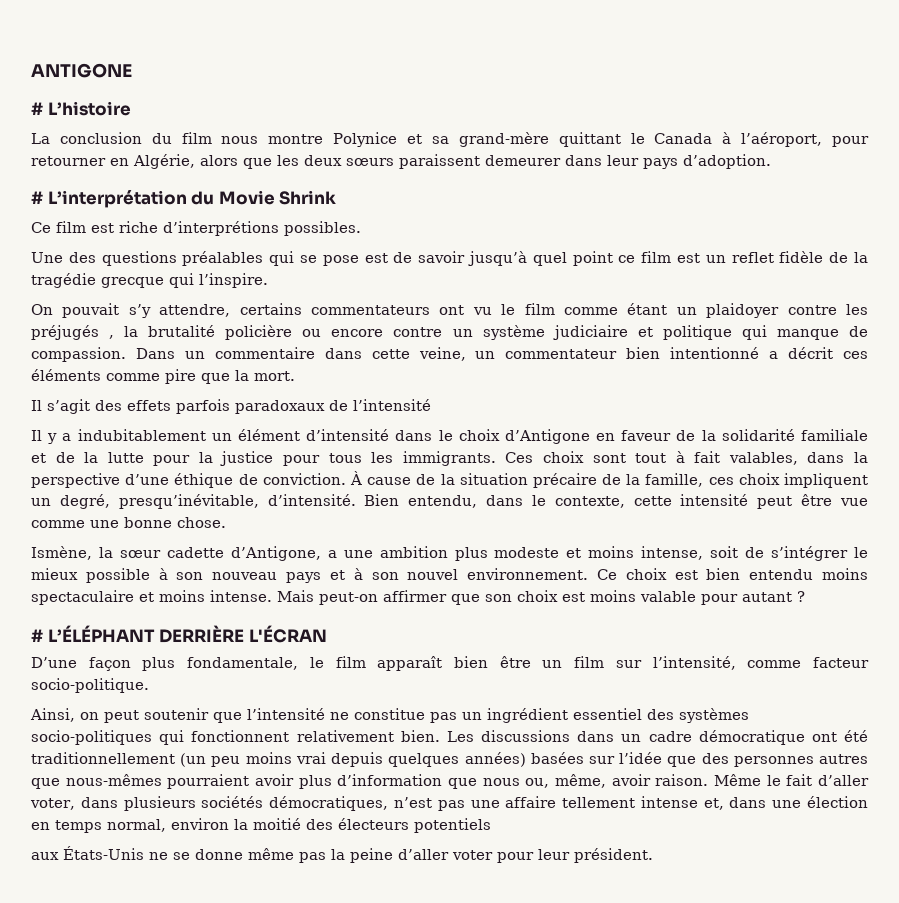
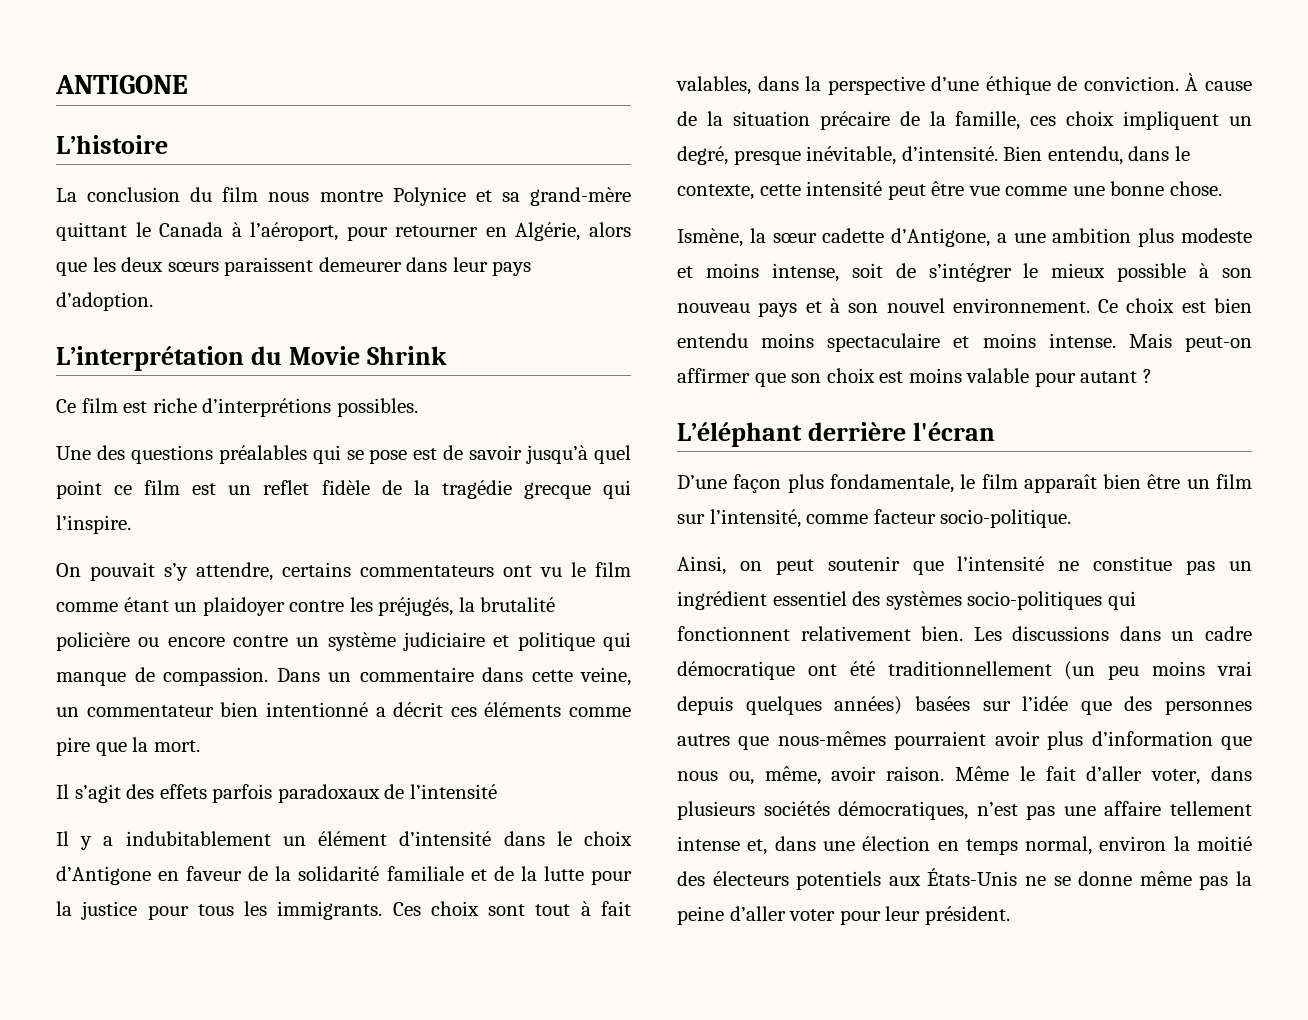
- # L’histoire
+ L’histoire
- # L’interprétation du Movie Shrink
+ L’interprétation du Movie Shrink
- On pouvait s’y attendre, certains commentateurs ont vu le film comme étant un plaidoyer contre les préjugés , la brutalité policière ou encore contre un système judiciaire et politique qui manque de compassion.
+ On pouvait s’y attendre, certains commentateurs ont vu le film comme étant un plaidoyer contre les préjugés, la brutalité policière ou encore contre un système judiciaire et politique qui manque de compassion.
- À cause de la situation précaire de la famille, ces choix impliquent un degré, presqu’inévitable, d’intensité.
+ À cause de la situation précaire de la famille, ces choix impliquent un degré, presque inévitable, d’intensité.
- # L’ÉLÉPHANT DERRIÈRE L'ÉCRAN
+ L’éléphant derrière l'écran
- Même le fait d’aller voter, dans plusieurs sociétés démocratiques, n’est pas une affaire tellement intense et, dans une élection en temps normal, environ la moitié des électeurs potentiels
- aux États-Unis ne se donne même pas la peine d’aller voter pour leur président.
+ Même le fait d’aller voter, dans plusieurs sociétés démocratiques, n’est pas une affaire tellement intense et, dans une élection en temps normal, environ la moitié des électeurs potentiels aux États-Unis ne se donne même pas la peine d’aller voter pour leur président.

